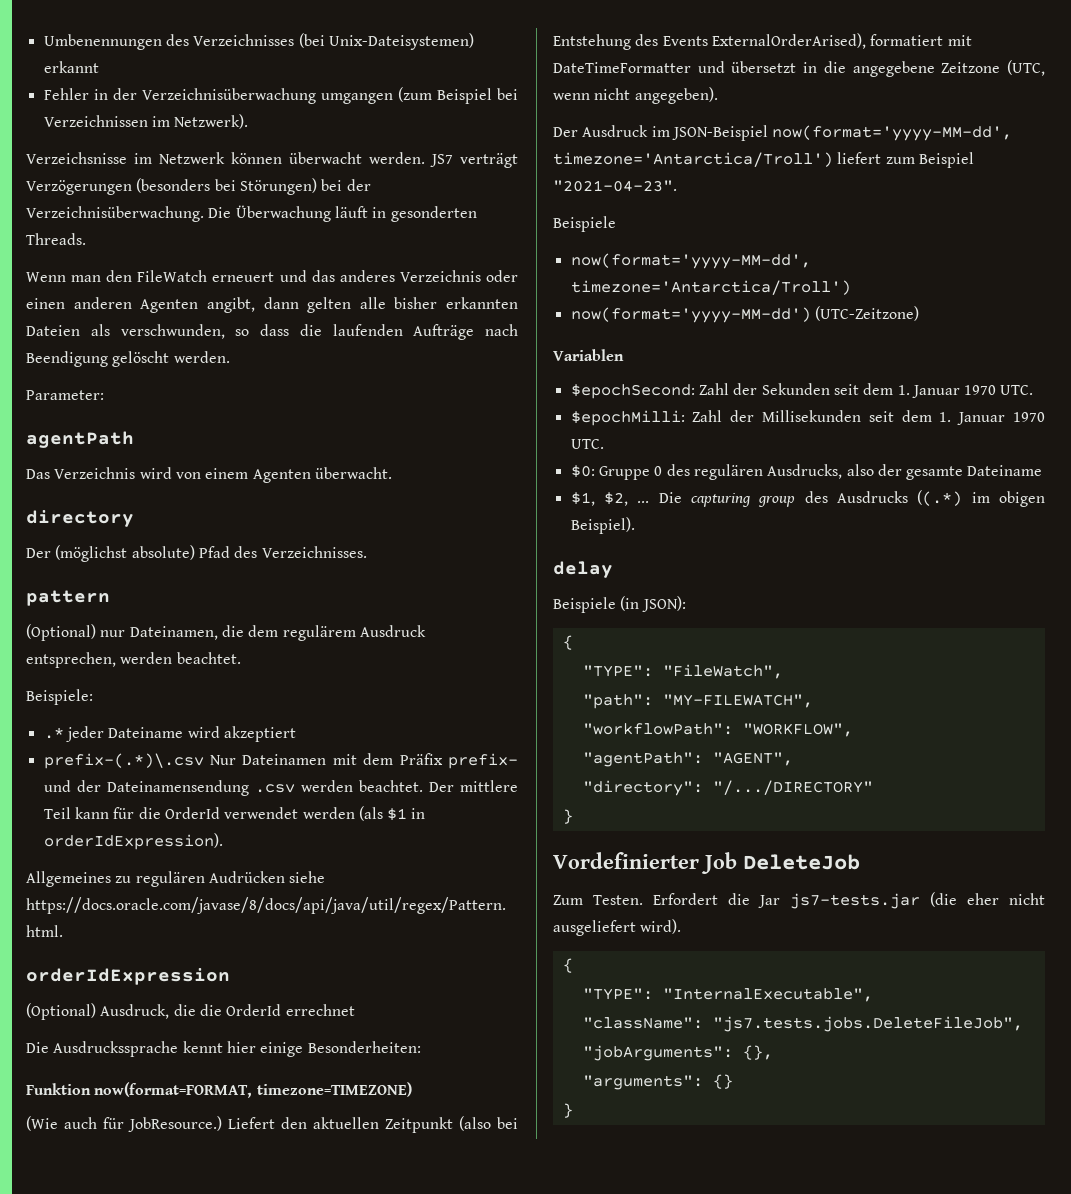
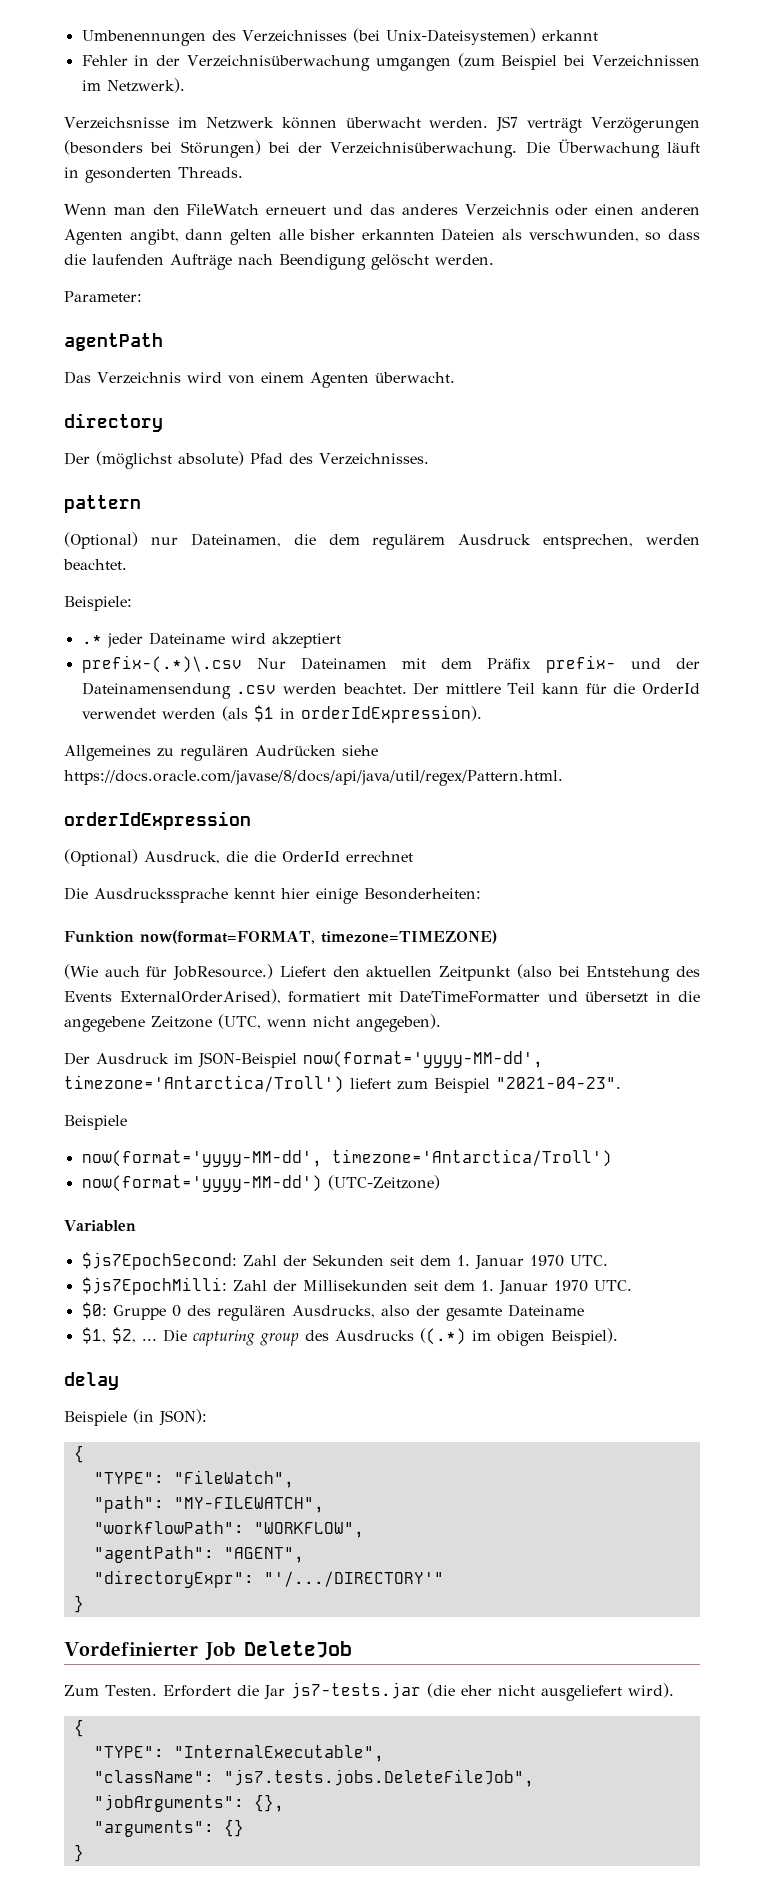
- $epochSecond: Zahl der Sekunden seit dem 1. Januar 1970 UTC.
+ $js7EpochSecond: Zahl der Sekunden seit dem 1. Januar 1970 UTC.
- $epochMilli: Zahl der Millisekunden seit dem 1. Januar 1970 UTC.
+ $js7EpochMilli: Zahl der Millisekunden seit dem 1. Januar 1970 UTC.
- "directory": "/.../DIRECTORY"
+ "directoryExpr": "'/.../DIRECTORY'"

